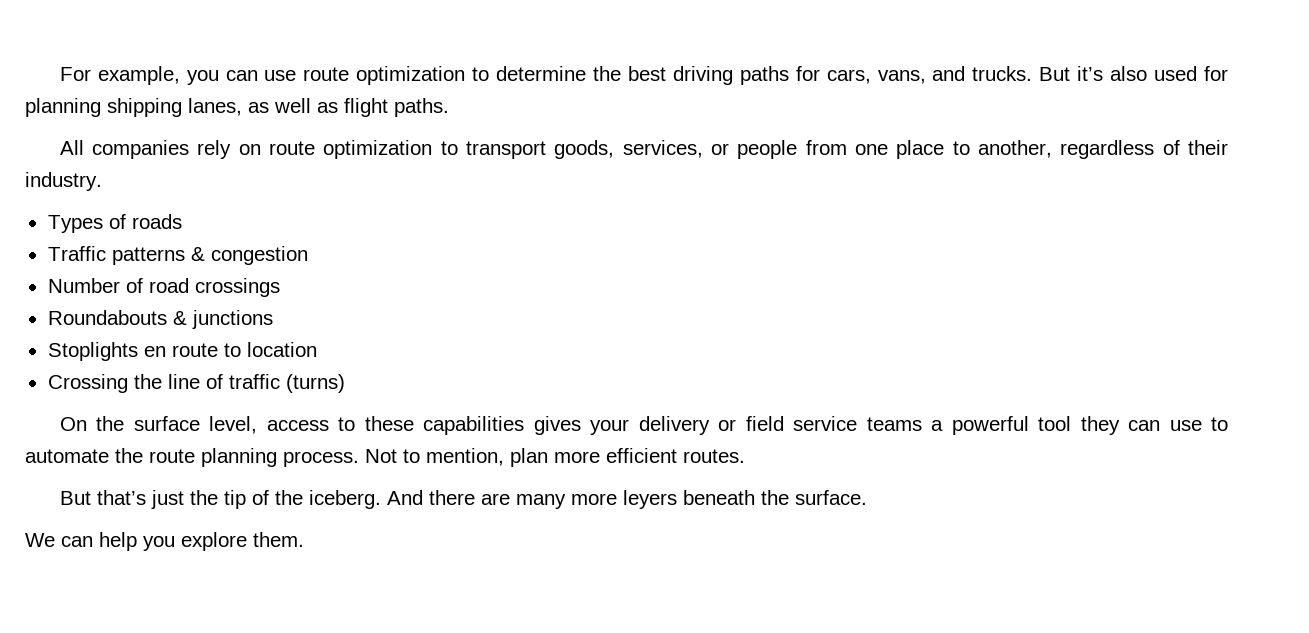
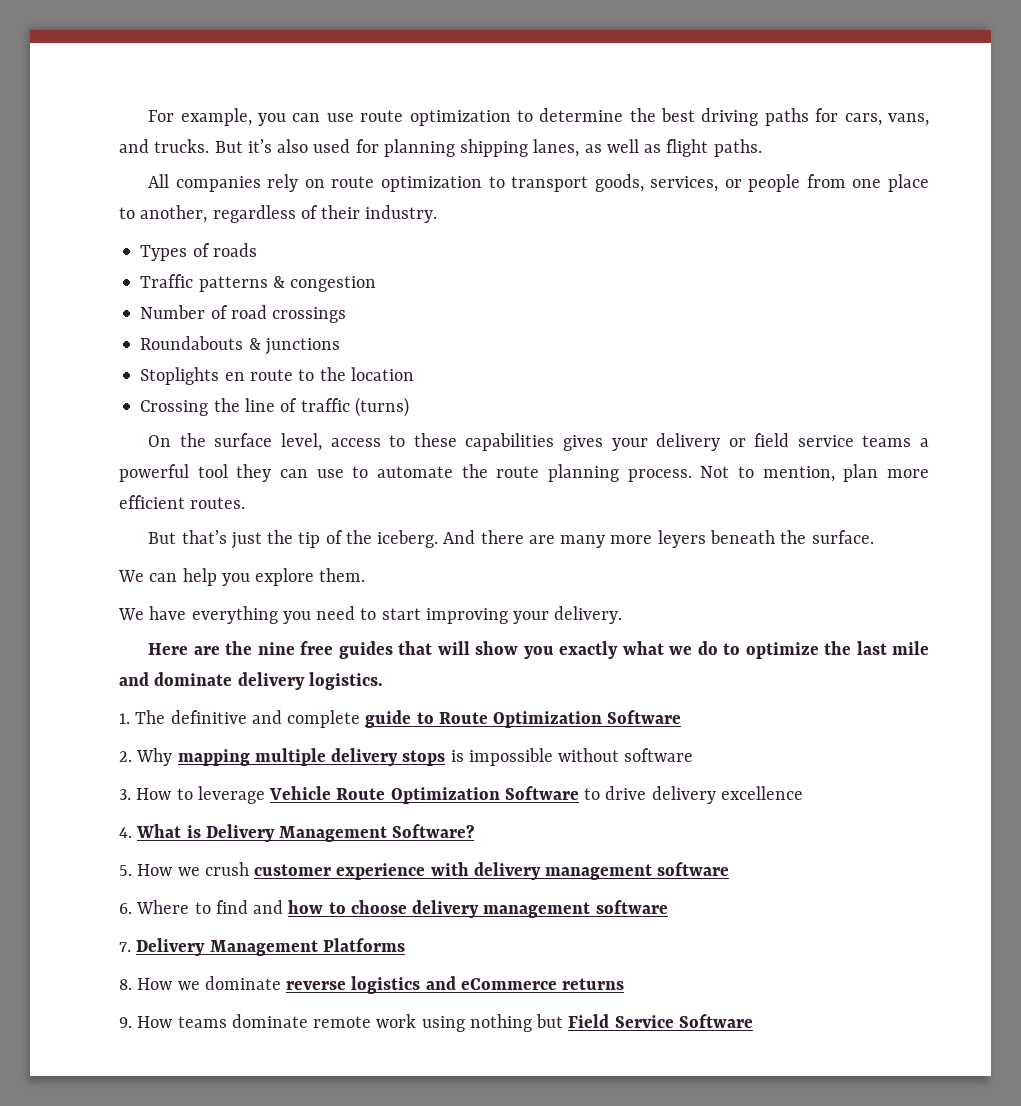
- Stoplights en route to location
+ Stoplights en route to the location
+ We have everything you need to start improving your delivery.
+ Here are the nine free guides that will show you exactly what we do to optimize the last mile and dominate delivery logistics.
+ 1. The definitive and complete guide to Route Optimization Software
+ 2. Why mapping multiple delivery stops is impossible without software
+ 3. How to leverage Vehicle Route Optimization Software to drive delivery excellence
+ 4. What is Delivery Management Software?
+ 5. How we crush customer experience with delivery management software
+ 6. Where to find and how to choose delivery management software
+ 7. Delivery Management Platforms
+ 8. How we dominate reverse logistics and eCommerce returns
+ 9. How teams dominate remote work using nothing but Field Service Software

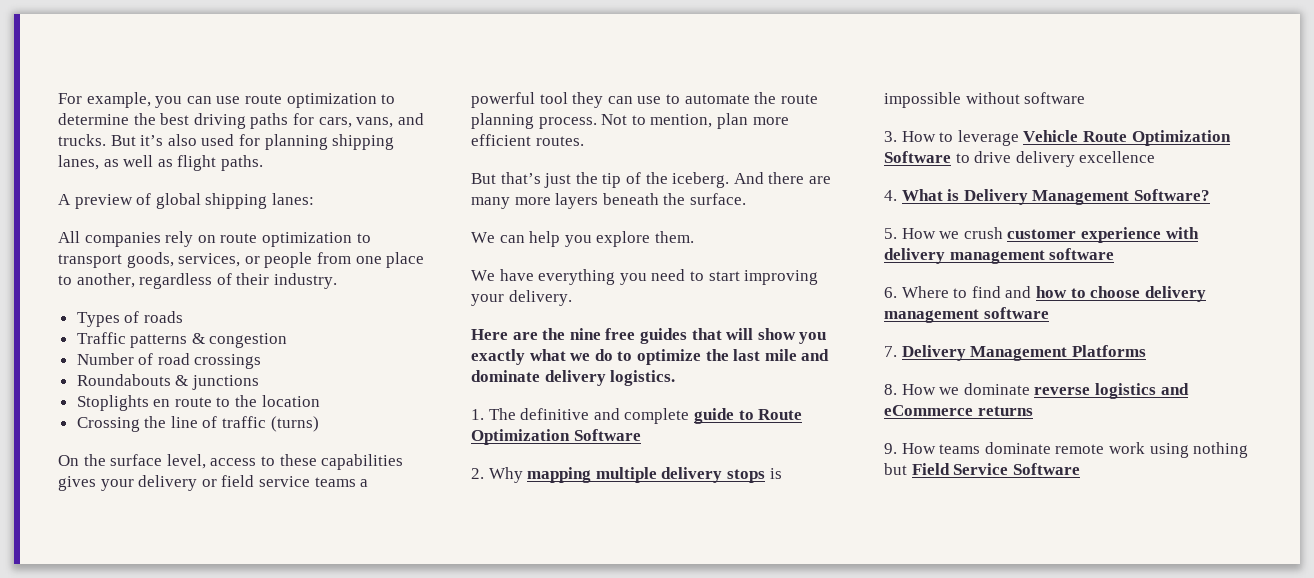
+ A preview of global shipping lanes:
- And there are many more leyers beneath the surface.
+ And there are many more layers beneath the surface.

